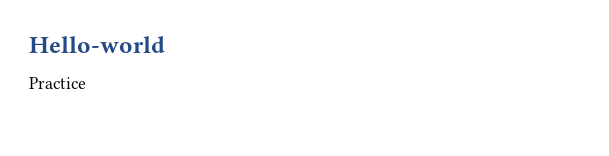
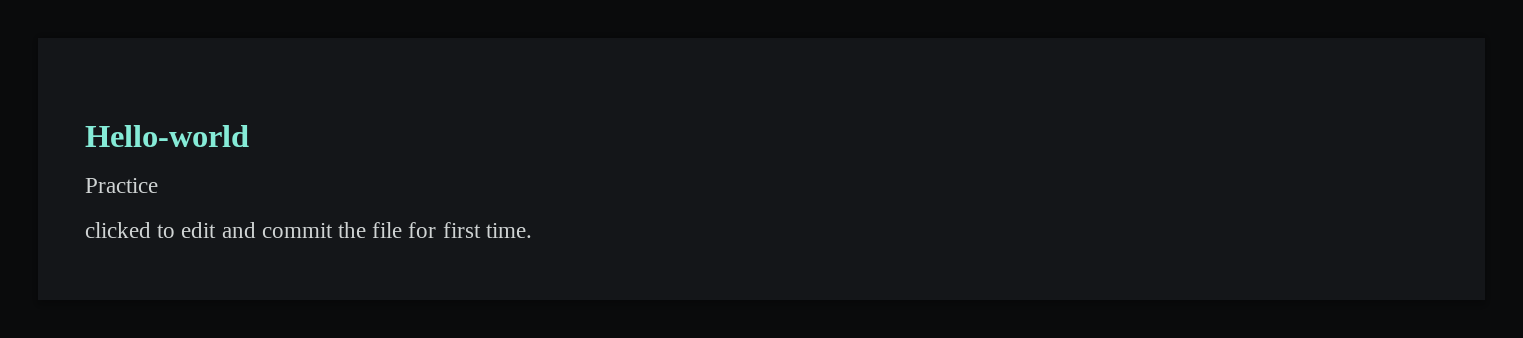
+ clicked to edit and commit the file for first time.

